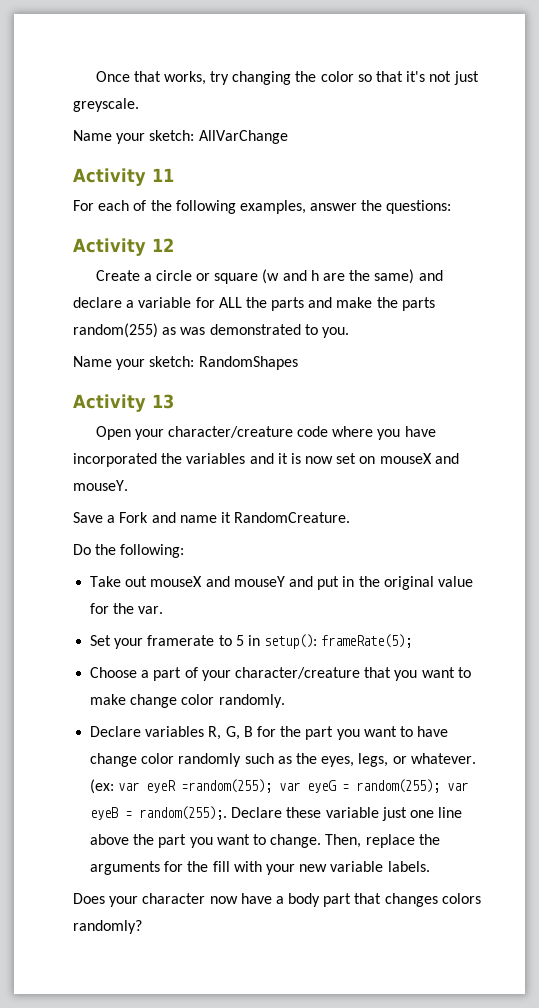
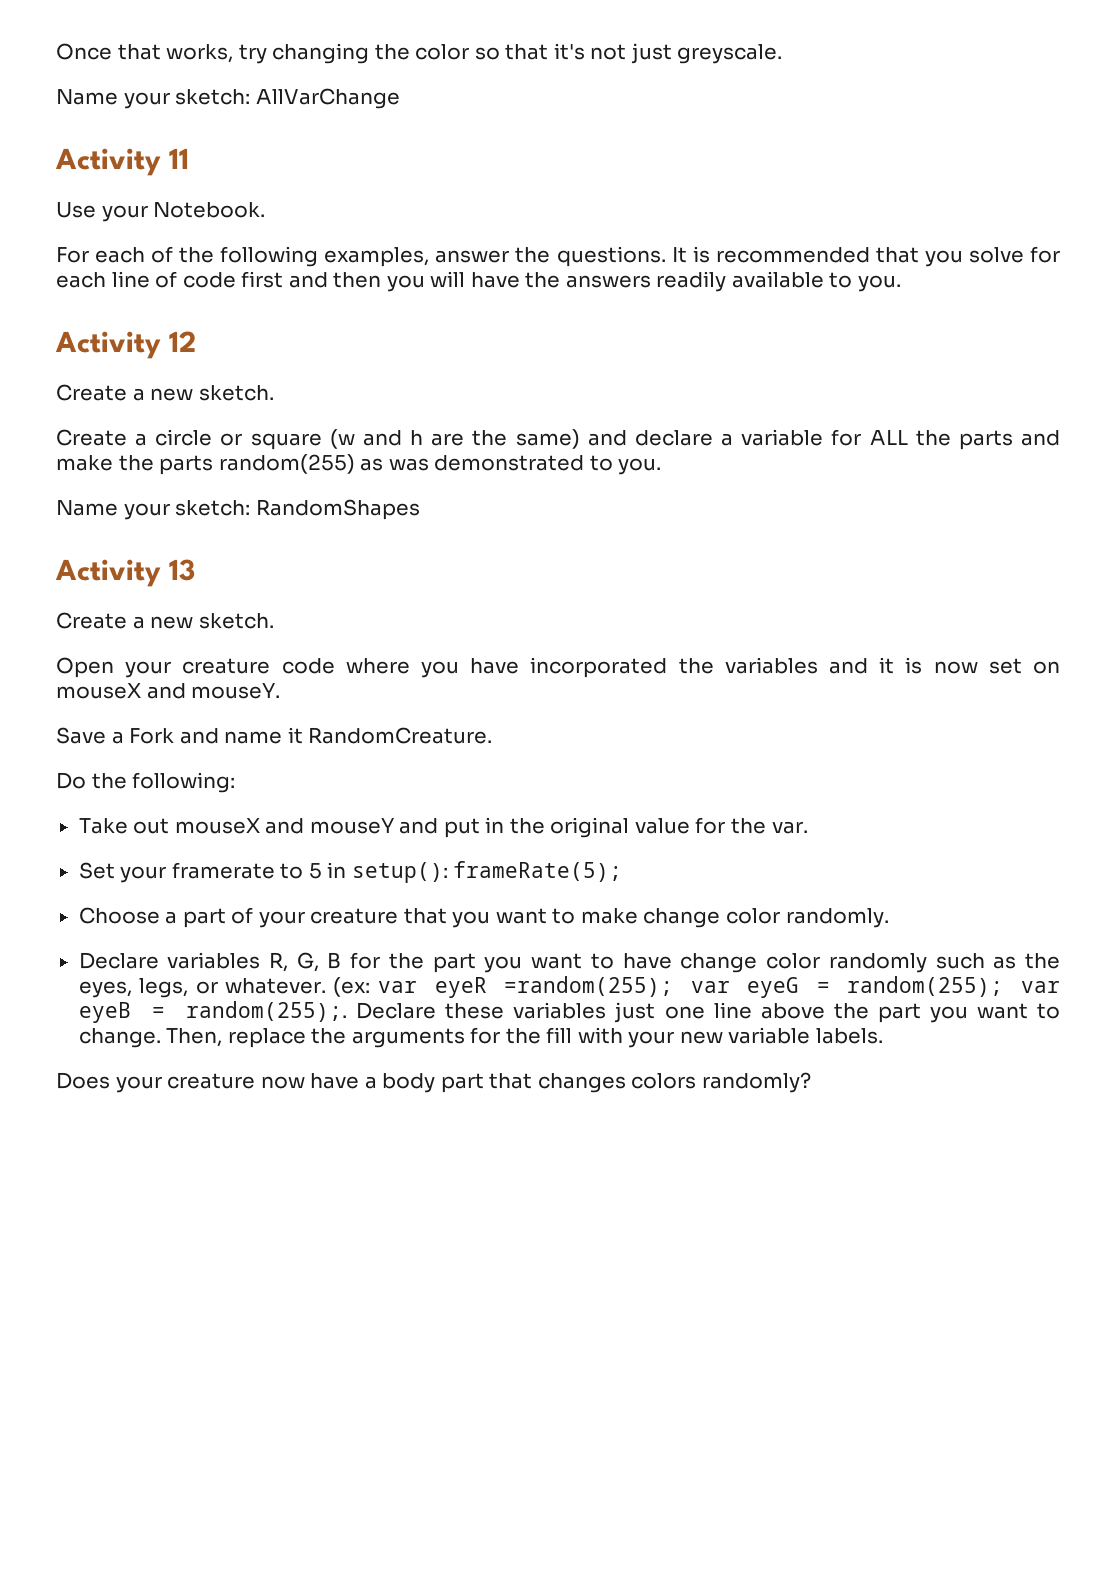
+ Use your Notebook.
- For each of the following examples, answer the questions:
+ For each of the following examples, answer the questions. It is recommended that you solve for each line of code first and then you will have the answers readily available to you.
  Activity 12
+ Create a new sketch.
  Activity 13
+ Create a new sketch.
- Open your character/creature code where you have incorporated the variables and it is now set on mouseX and mouseY.
+ Open your creature code where you have incorporated the variables and it is now set on mouseX and mouseY.
- Choose a part of your character/creature that you want to make change color randomly.
+ Choose a part of your creature that you want to make change color randomly.
- Declare these variable just one line above the part you want to change.
+ Declare these variables just one line above the part you want to change.
- Does your character now have a body part that changes colors randomly?
+ Does your creature now have a body part that changes colors randomly?

